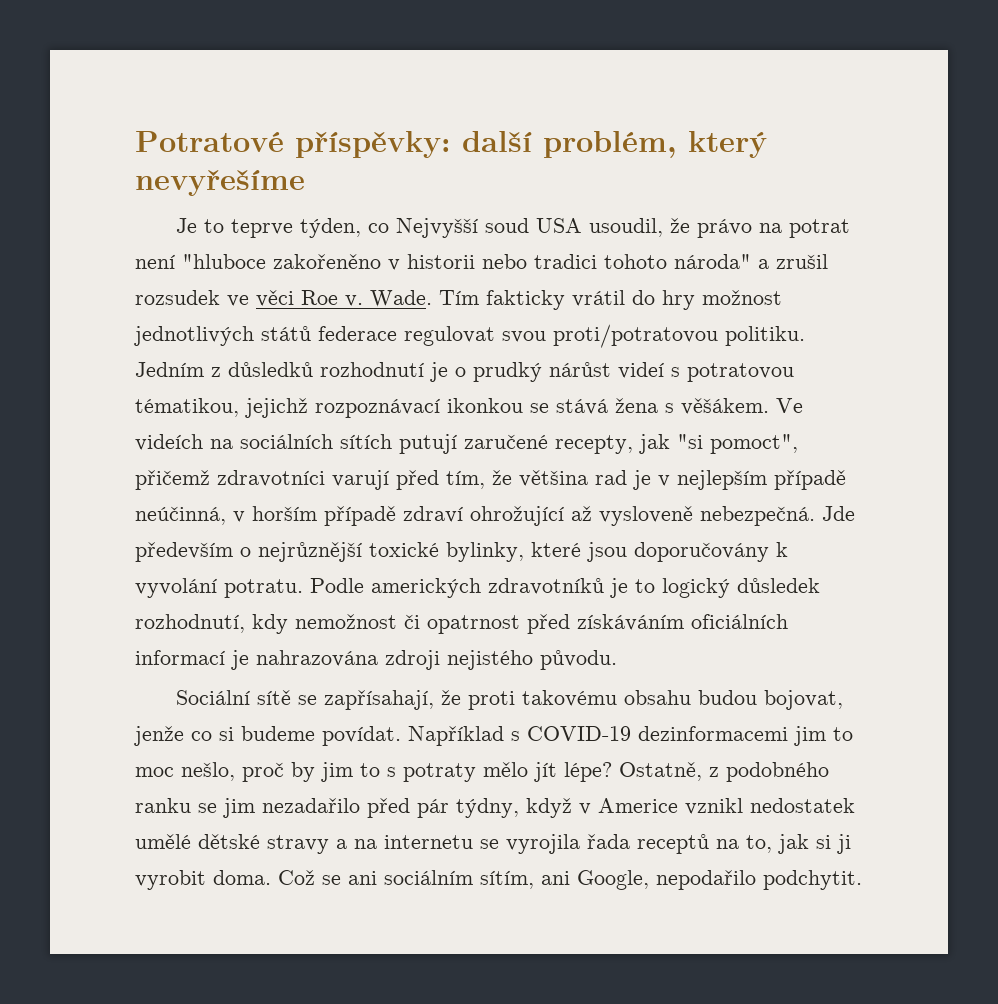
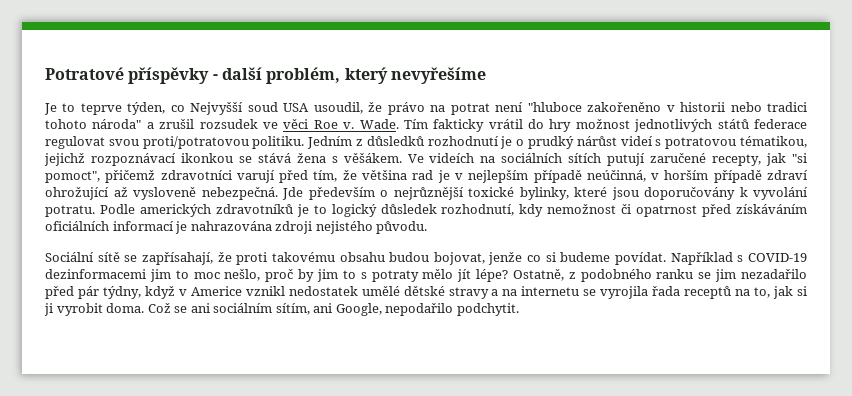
- Potratové příspěvky: další problém, který nevyřešíme
+ Potratové příspěvky - další problém, který nevyřešíme

